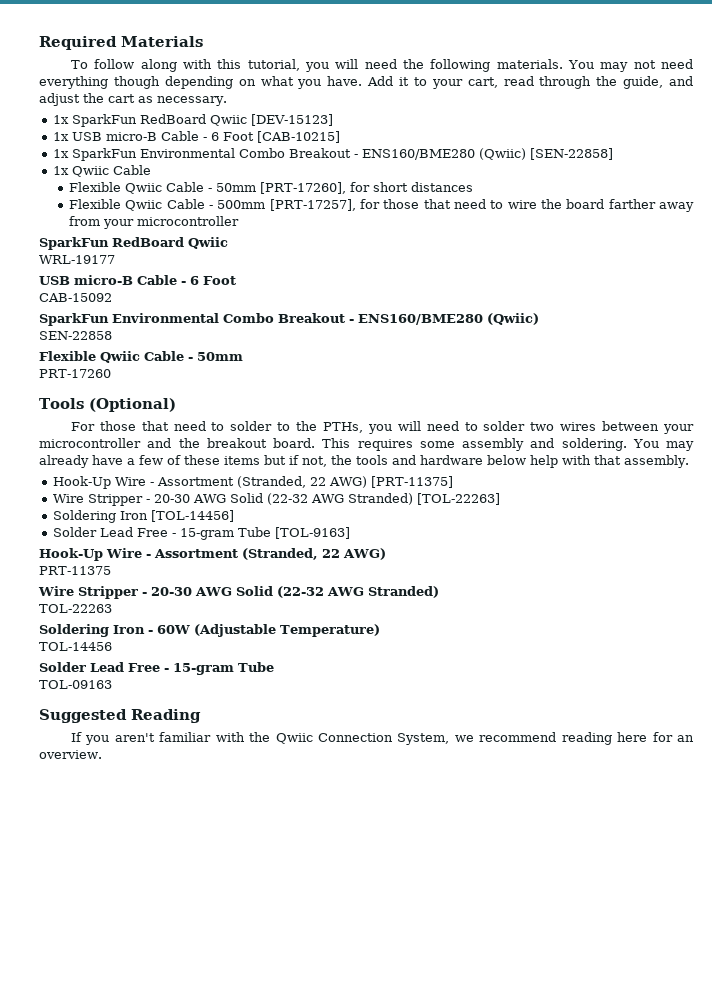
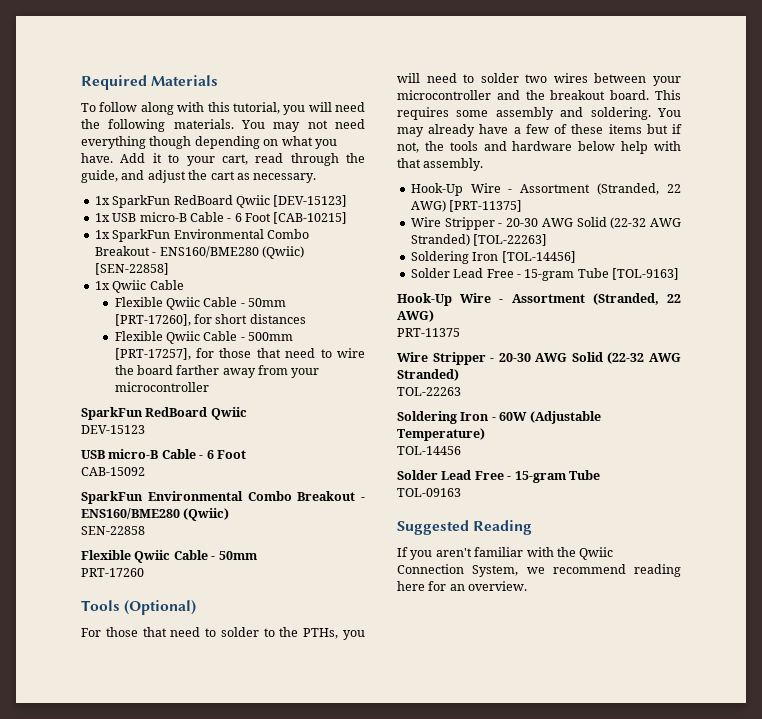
- WRL-19177
+ DEV-15123

